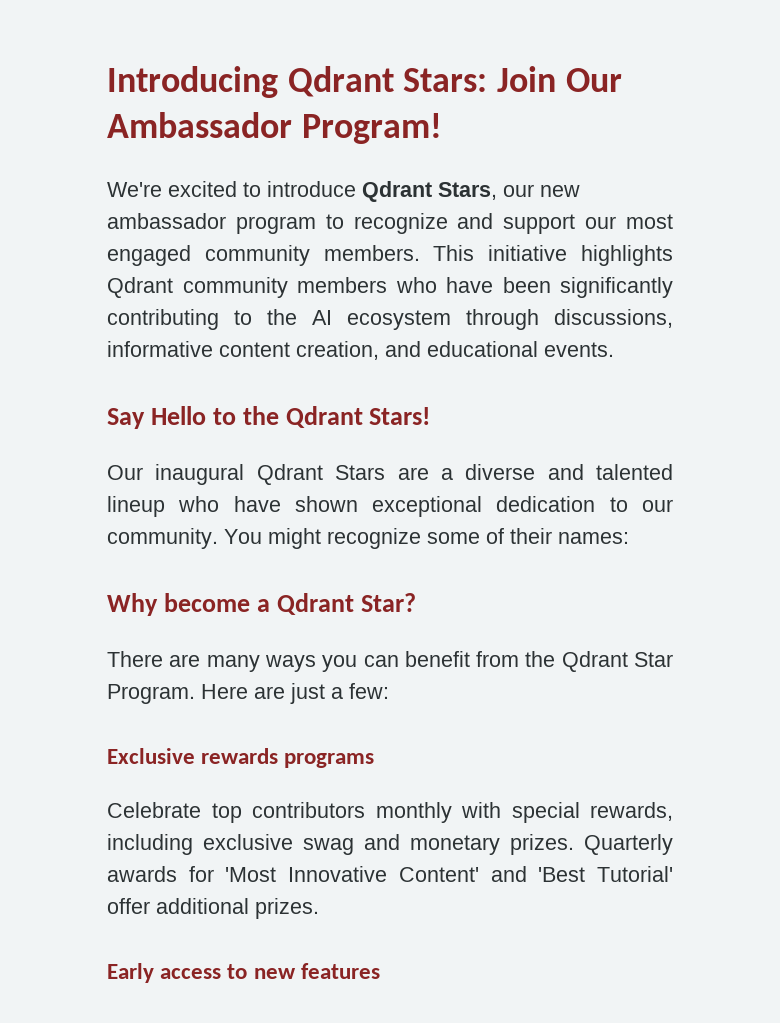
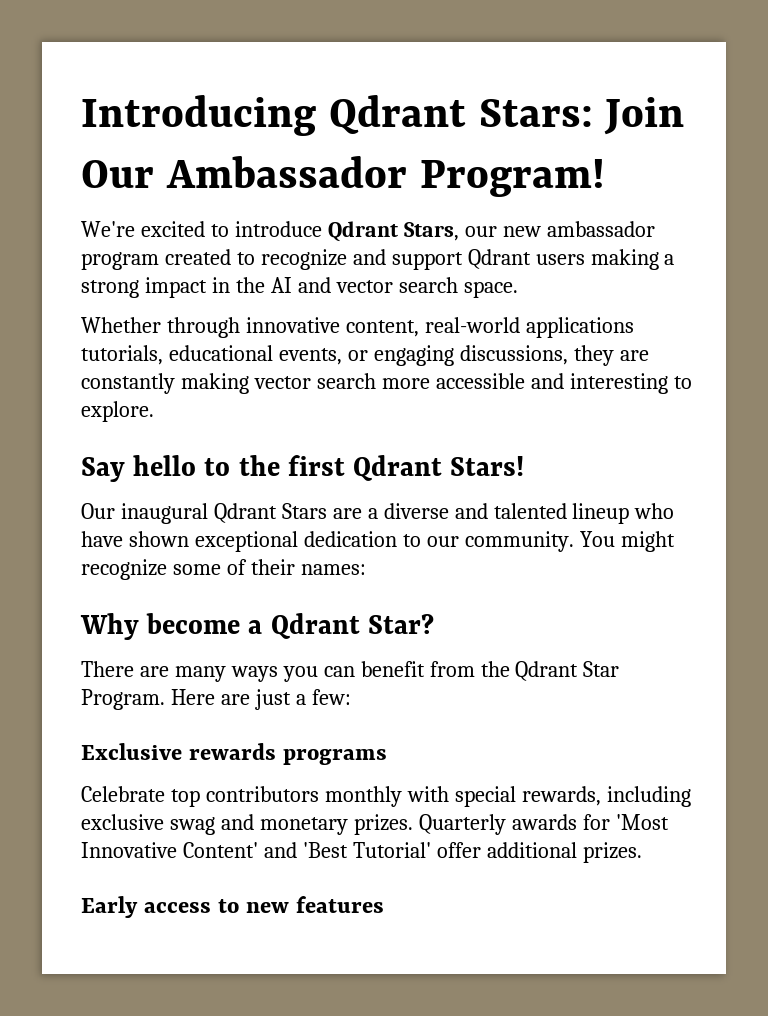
- We're excited to introduce Qdrant Stars, our new ambassador program to recognize and support our most engaged community members. This initiative highlights Qdrant community members who have been significantly contributing to the AI ecosystem through discussions, informative content creation, and educational events.
- Say Hello to the Qdrant Stars!
+ We're excited to introduce Qdrant Stars, our new ambassador program created to recognize and support Qdrant users making a strong impact in the AI and vector search space.
+ Whether through innovative content, real-world applications tutorials, educational events, or engaging discussions, they are constantly making vector search more accessible and interesting to explore.
+ Say hello to the first Qdrant Stars!

